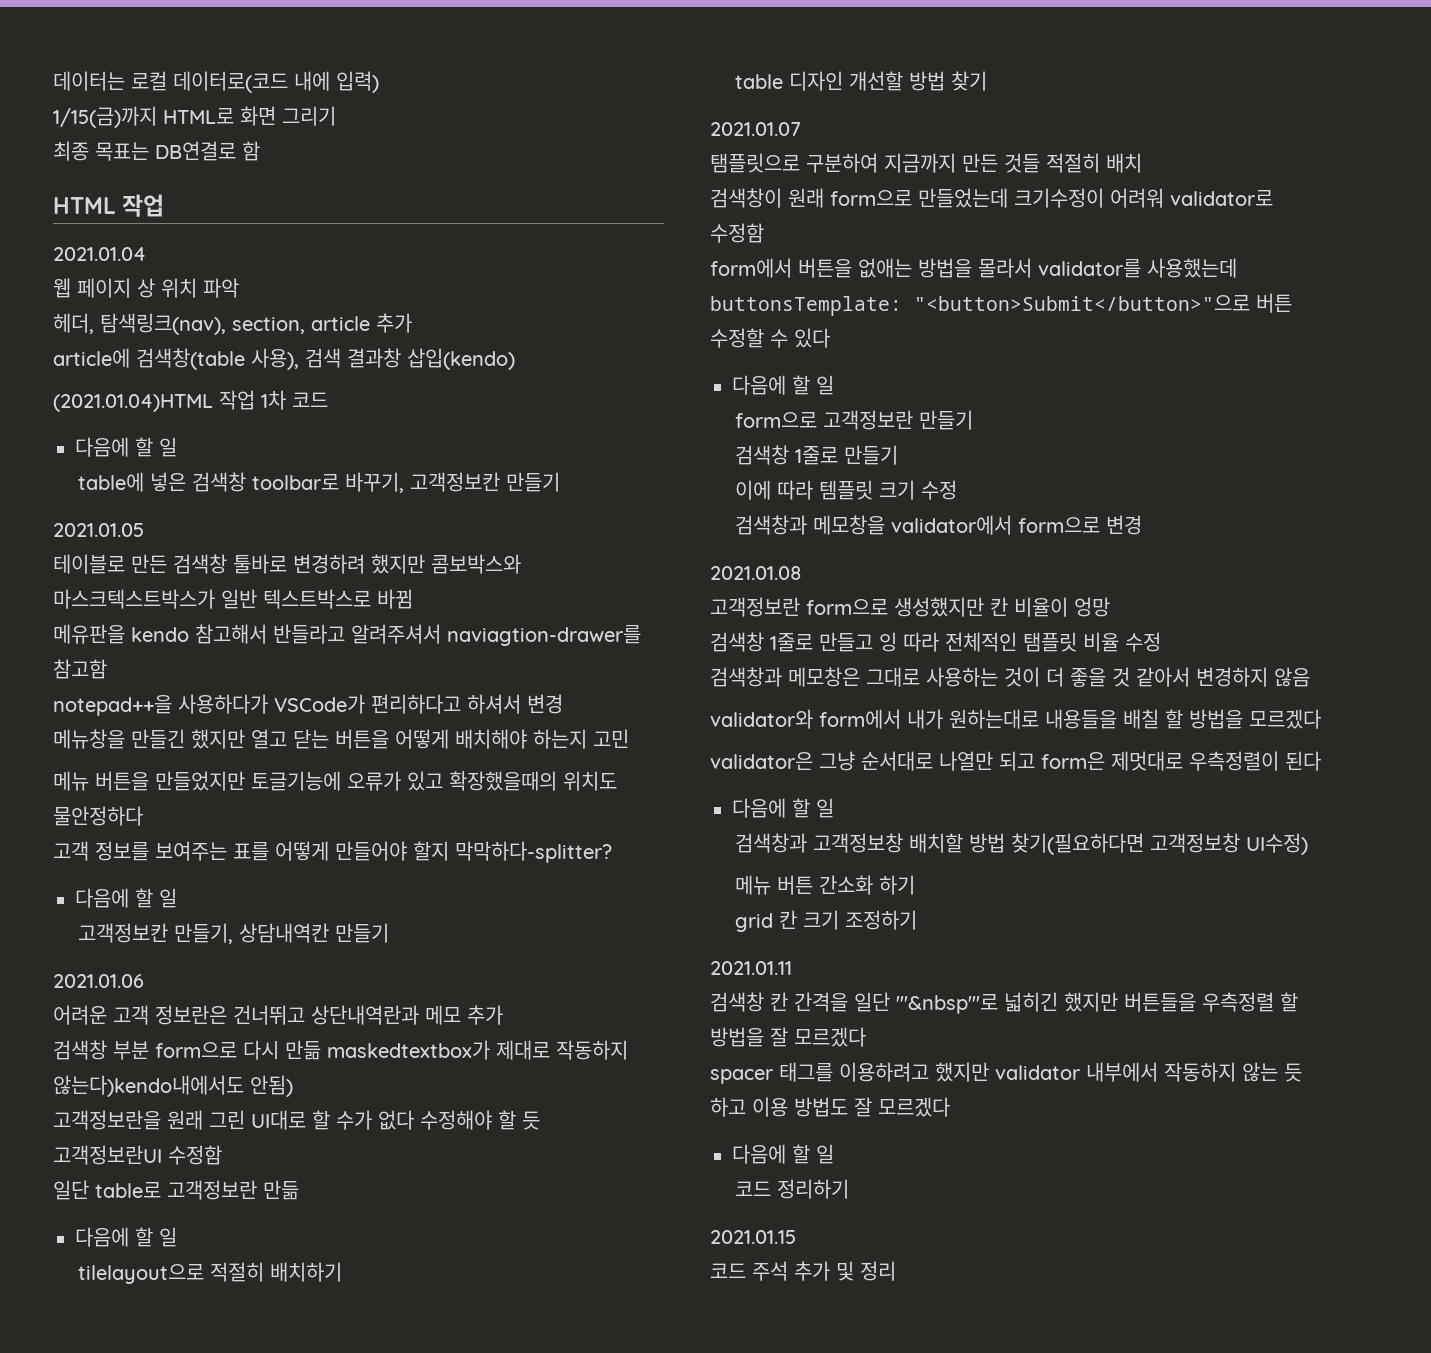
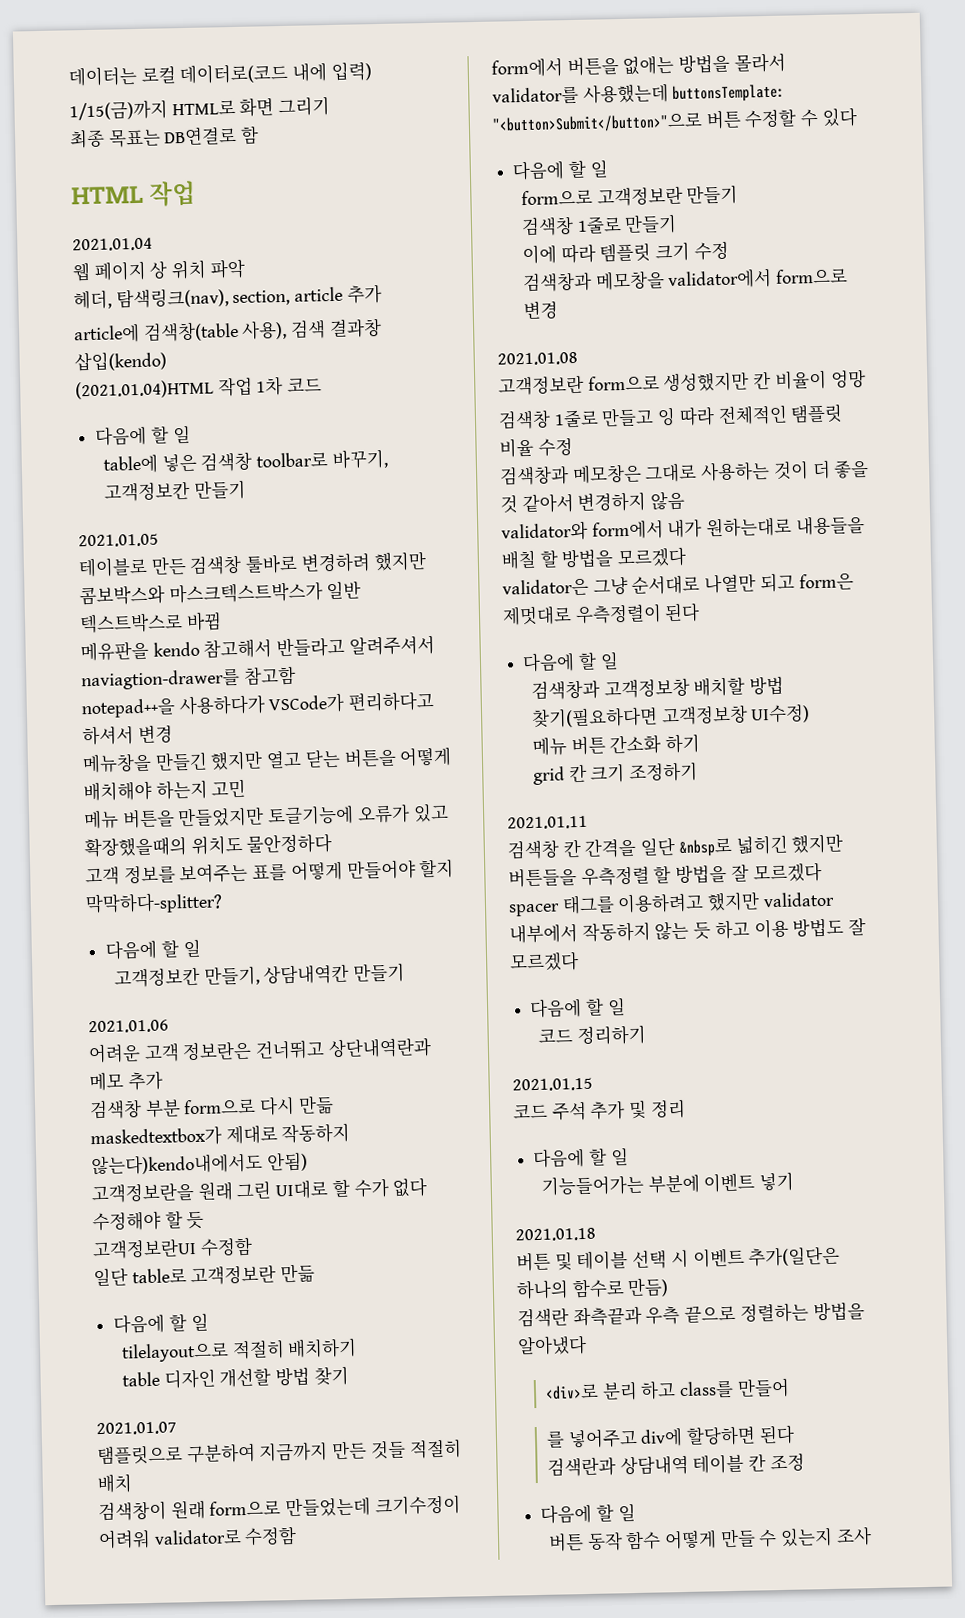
- 검색창 칸 간격을 일단 '''&nbsp'''로 넓히긴 했지만 버튼들을 우측정렬 할 방법을 잘 모르겠다
+ 검색창 칸 간격을 일단 &nbsp로 넓히긴 했지만 버튼들을 우측정렬 할 방법을 잘 모르겠다
  코드 주석 추가 및 정리
+ 다음에 할 일
+ 기능들어가는 부분에 이벤트 넣기
+ 2021.01.18
+ 버튼 및 테이블 선택 시 이벤트 추가(일단은 하나의 함수로 만듬)
+ 검색란 좌측끝과 우측 끝으로 정렬하는 방법을 알아냈다
+ <div>로 분리 하고 class를 만들어
+ 를 넣어주고 div에 할당하면 된다
+ 검색란과 상담내역 테이블 칸 조정
+ 다음에 할 일
+ 버튼 동작 함수 어떻게 만들 수 있는지 조사

